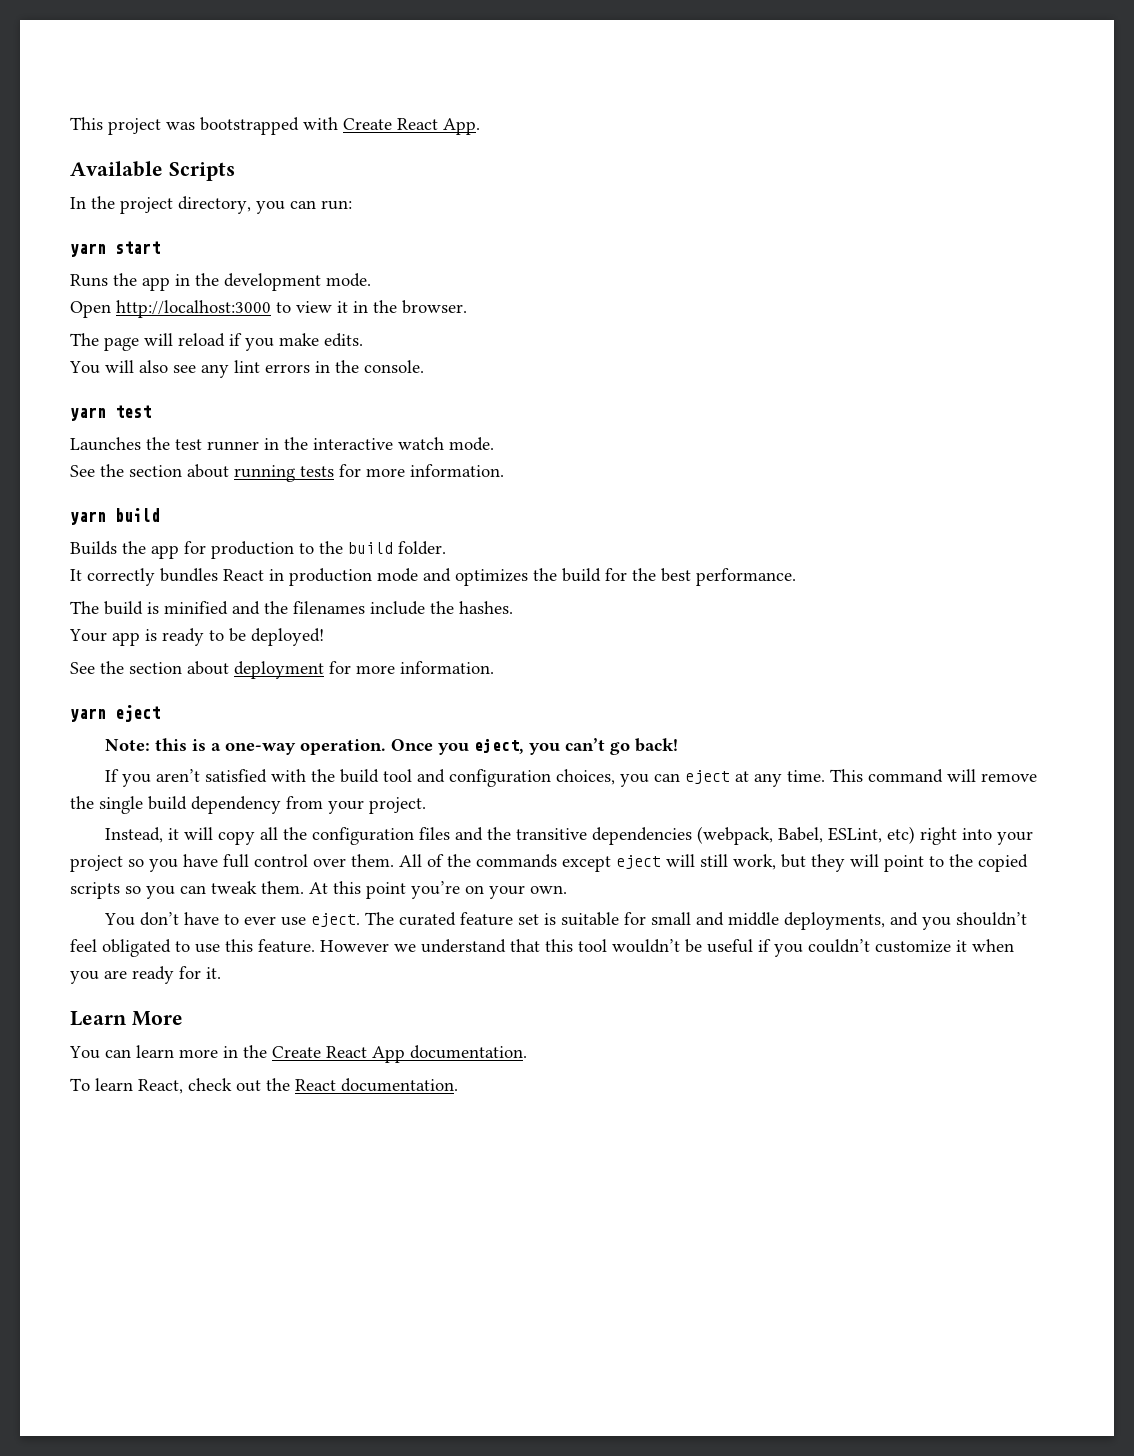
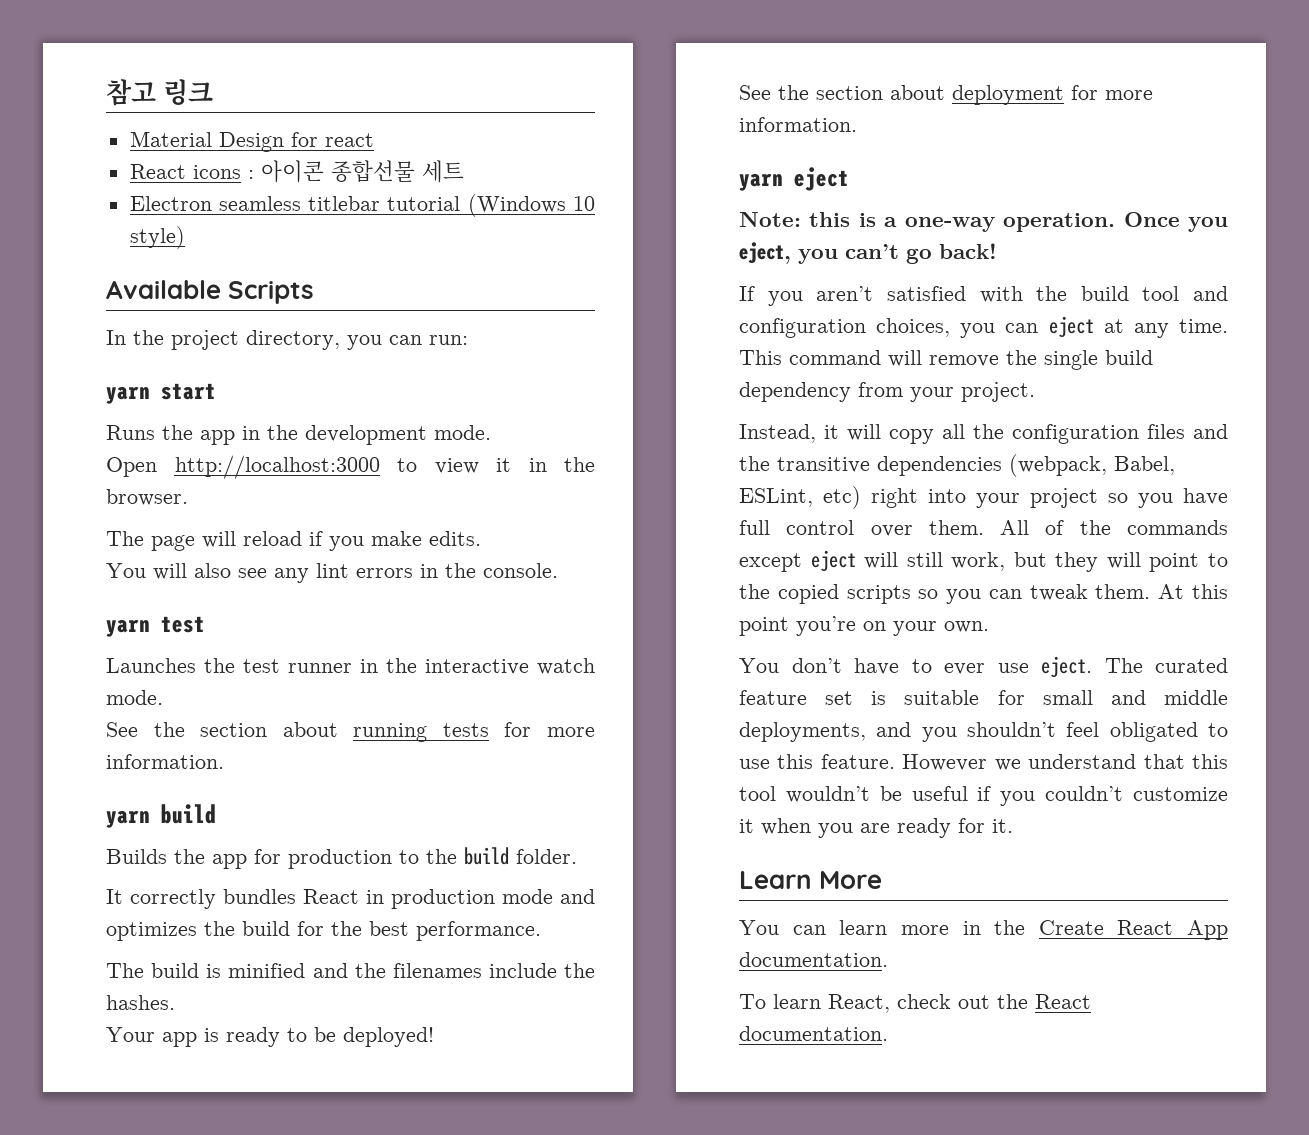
- This project was bootstrapped with Create React App.
+ 참고 링크
+ Material Design for react
+ React icons : 아이콘 종합선물 세트
+ Electron seamless titlebar tutorial (Windows 10 style)

